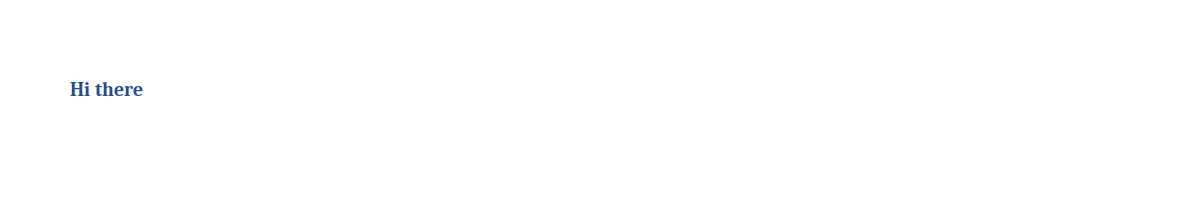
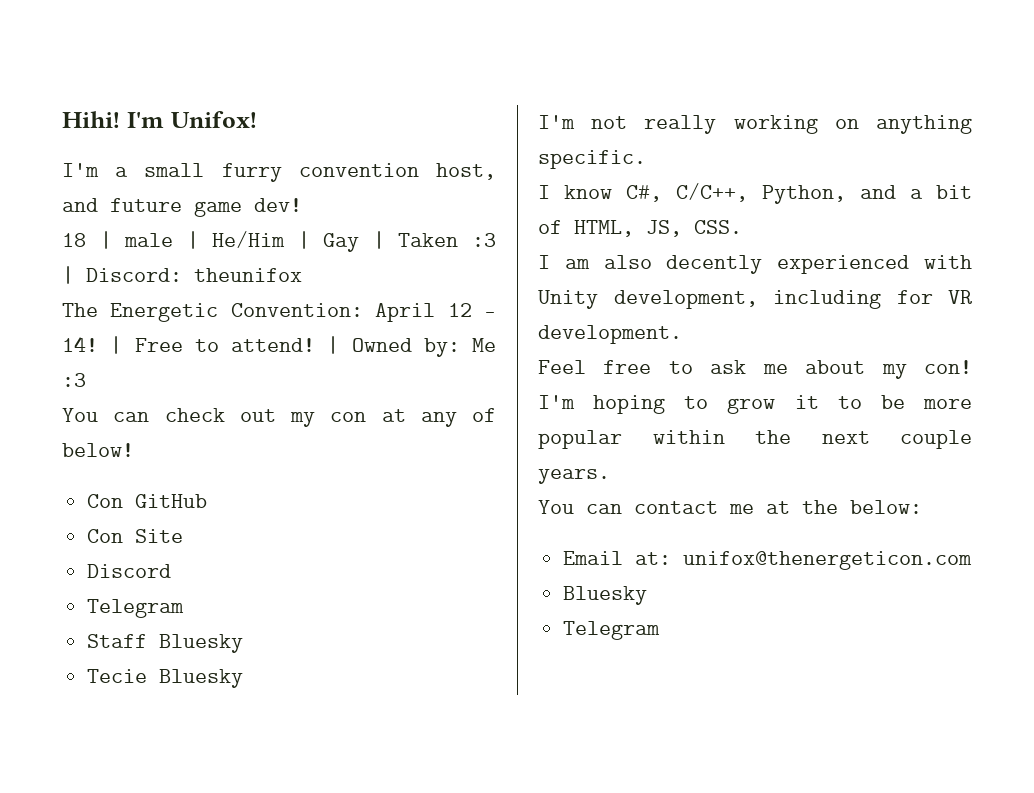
- Hi there
+ Hihi! I'm Unifox!
+ I'm a small furry convention host, and future game dev!
+ 18 | male | He/Him | Gay | Taken :3 | Discord: theunifox
+ The Energetic Convention: April 12 - 14! | Free to attend! | Owned by: Me :3
+ You can check out my con at any of below!
+ Con GitHub
+ Con Site
+ Discord
+ Telegram
+ Staff Bluesky
+ Tecie Bluesky
+ I'm not really working on anything specific.
+ I know C#, C/C++, Python, and a bit of HTML, JS, CSS.
+ I am also decently experienced with Unity development, including for VR development.
+ Feel free to ask me about my con! I'm hoping to grow it to be more popular within the next couple years.
+ You can contact me at the below:
+ Email at: unifox@thenergeticon.com
+ Bluesky
+ Telegram

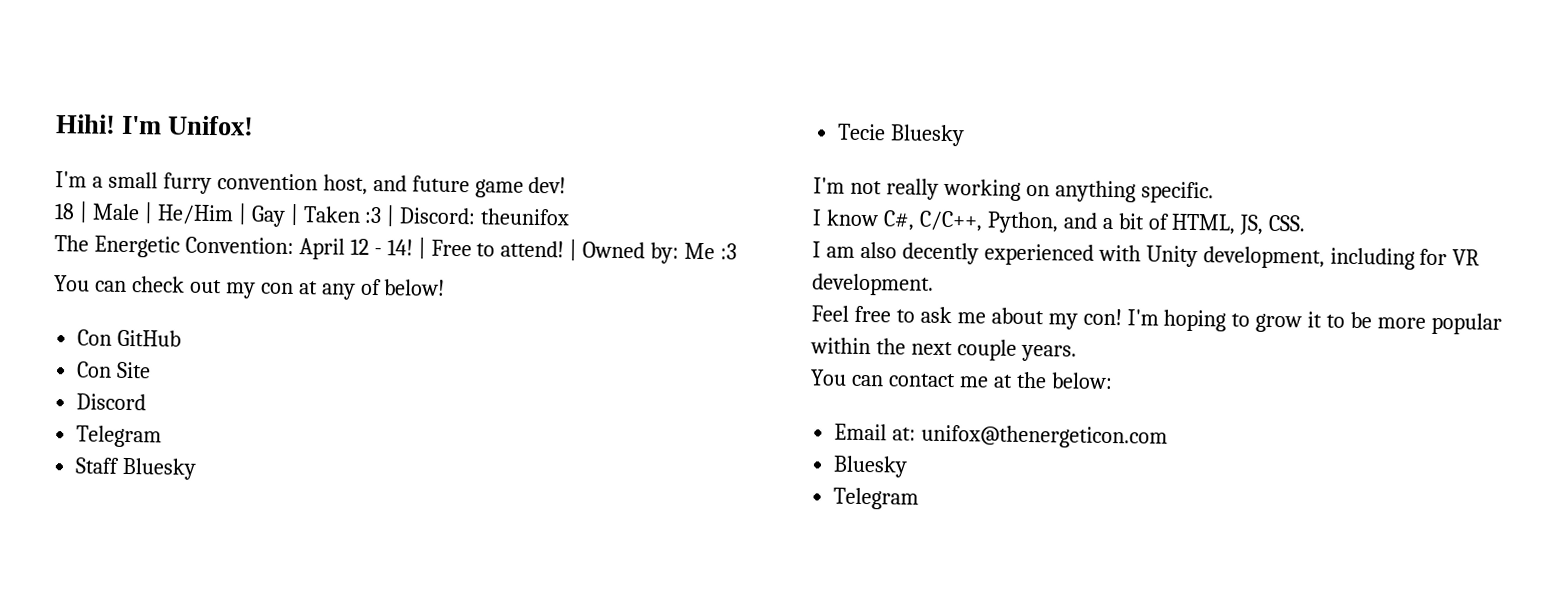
- 18 | male | He/Him | Gay | Taken :3 | Discord: theunifox
+ 18 | Male | He/Him | Gay | Taken :3 | Discord: theunifox

